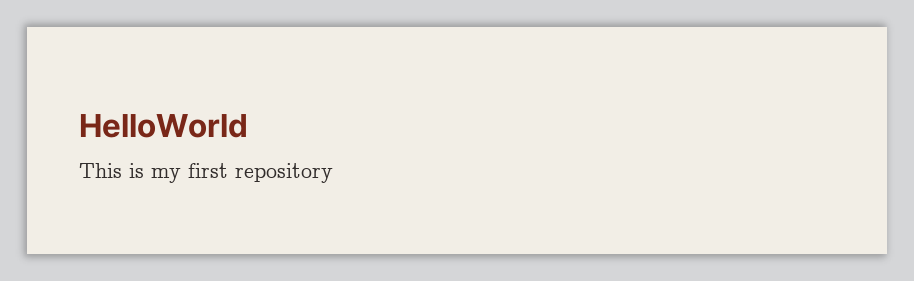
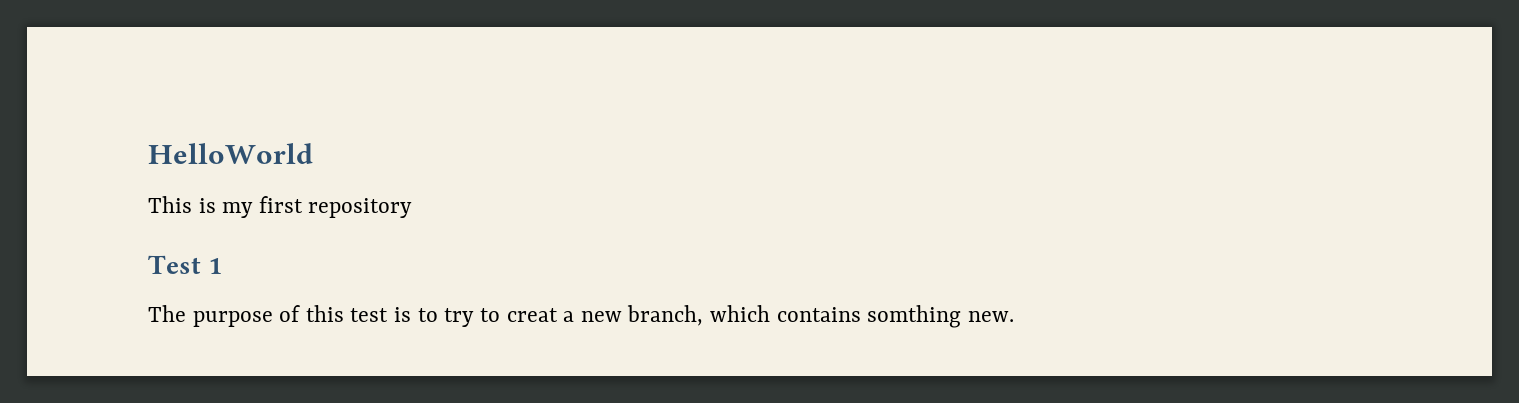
+ Test 1
+ The purpose of this test is to try to creat a new branch, which contains somthing new.

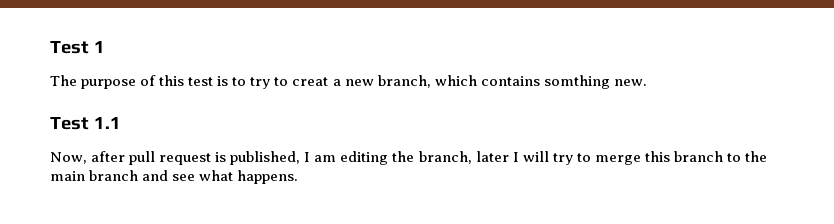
- HelloWorld
- This is my first repository
+ Test 1.1
+ Now, after pull request is published, I am editing the branch, later I will try to merge this branch to the main branch and see what happens.

